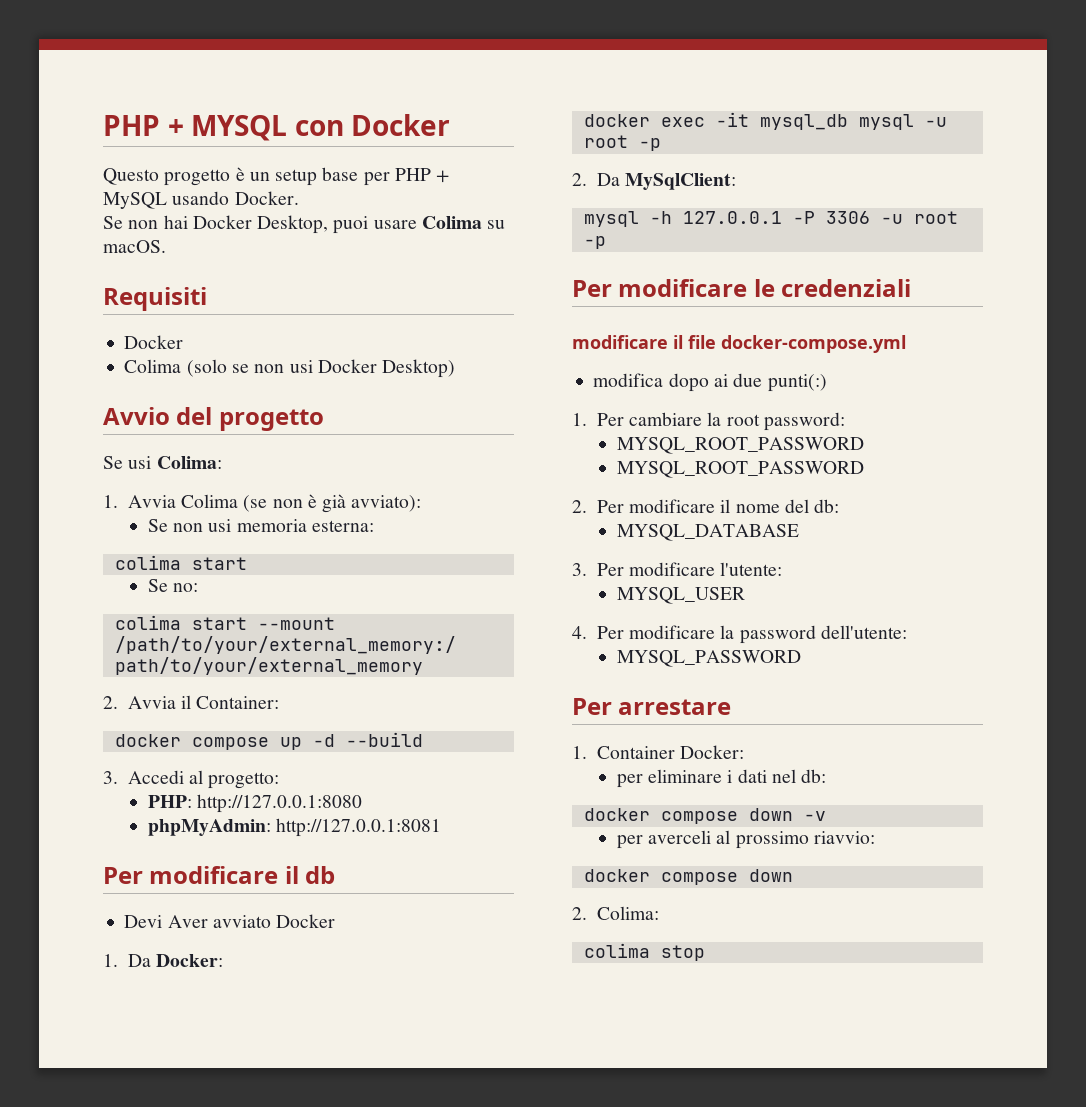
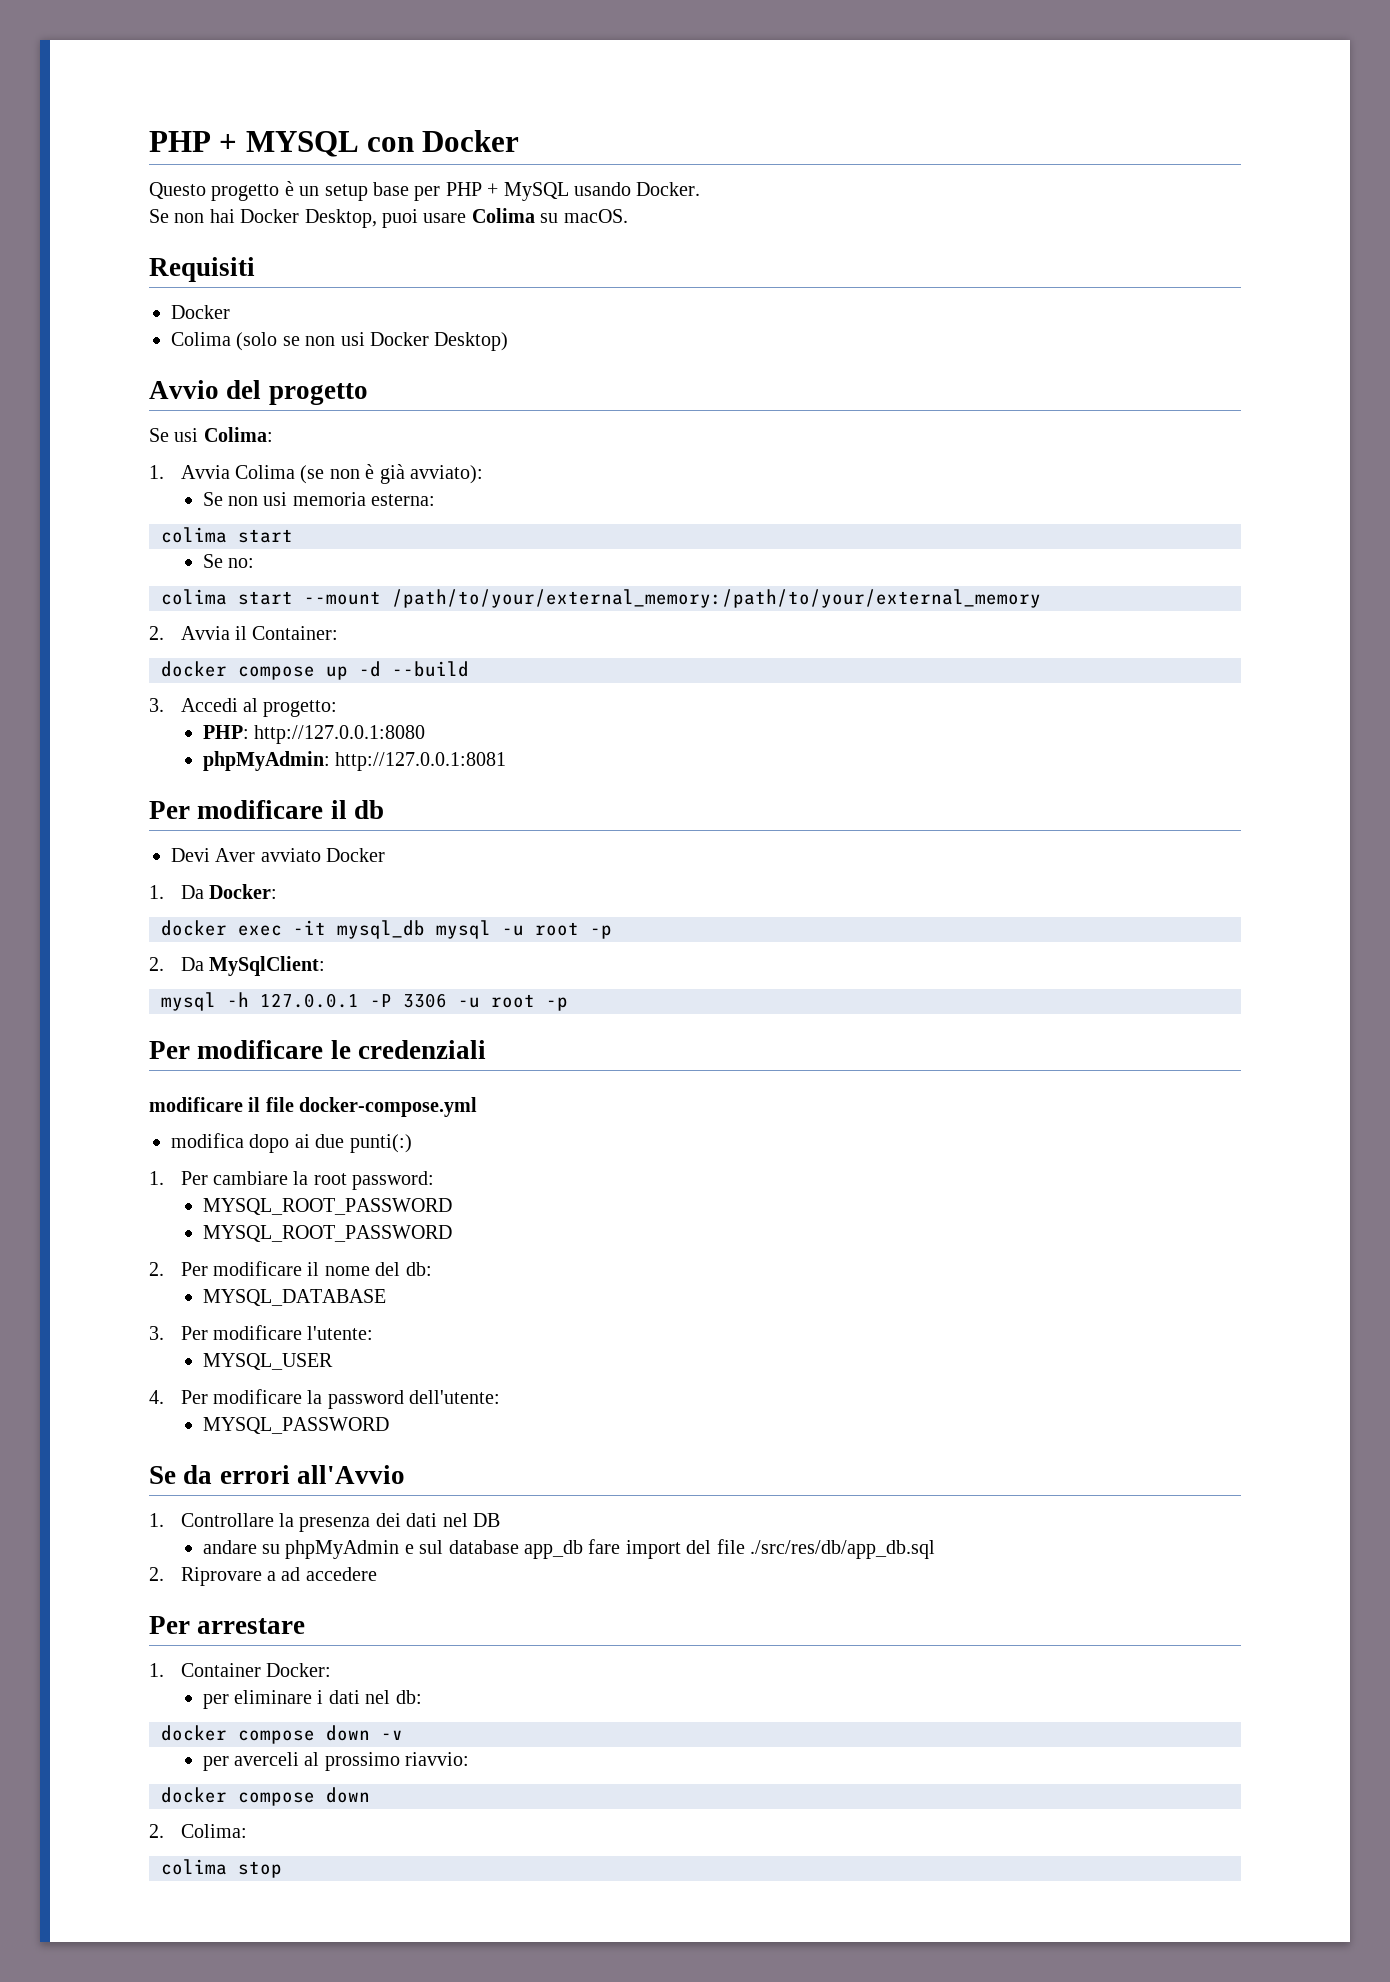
+ Se da errori all'Avvio
+ 1. Controllare la presenza dei dati nel DB
+ andare su phpMyAdmin e sul database app_db fare import del file ./src/res/db/app_db.sql
+ 2. Riprovare a ad accedere

